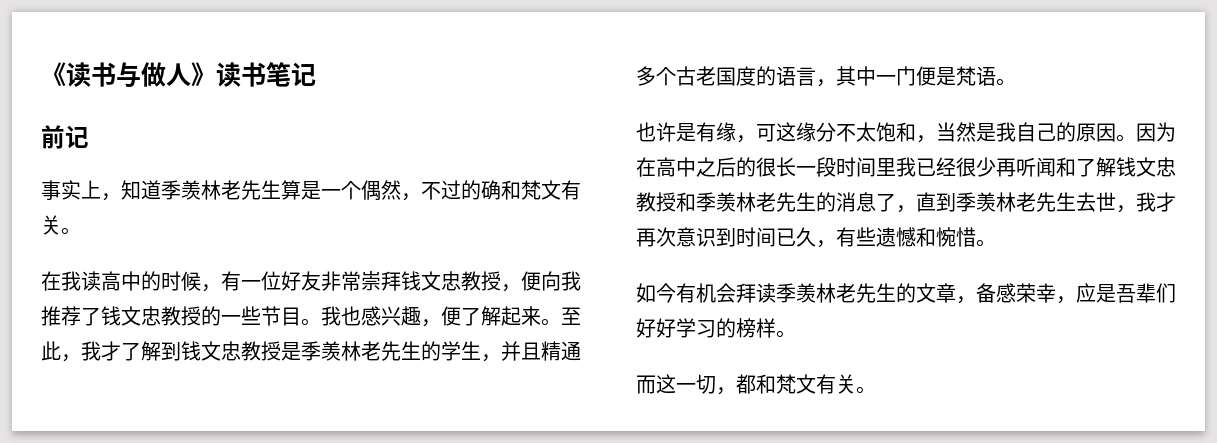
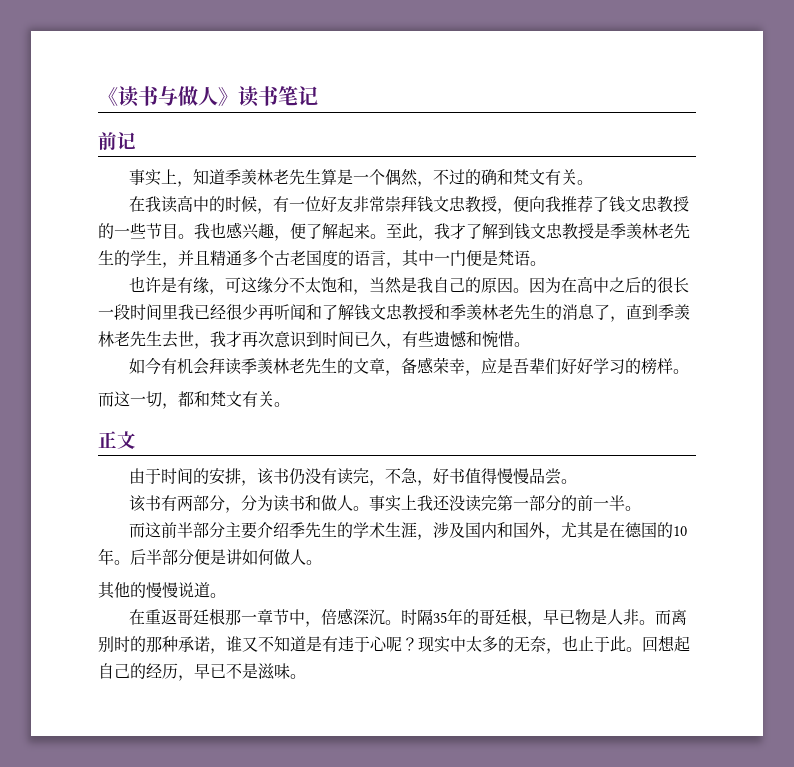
+ 正文
+ 由于时间的安排，该书仍没有读完，不急，好书值得慢慢品尝。
+ 该书有两部分，分为读书和做人。事实上我还没读完第一部分的前一半。
+ 而这前半部分主要介绍季先生的学术生涯，涉及国内和国外，尤其是在德国的10年。后半部分便是讲如何做人。
+ 其他的慢慢说道。
+ 在重返哥廷根那一章节中，倍感深沉。时隔35年的哥廷根，早已物是人非。而离别时的那种承诺，谁又不知道是有违于心呢？现实中太多的无奈，也止于此。回想起自己的经历，早已不是滋味。

